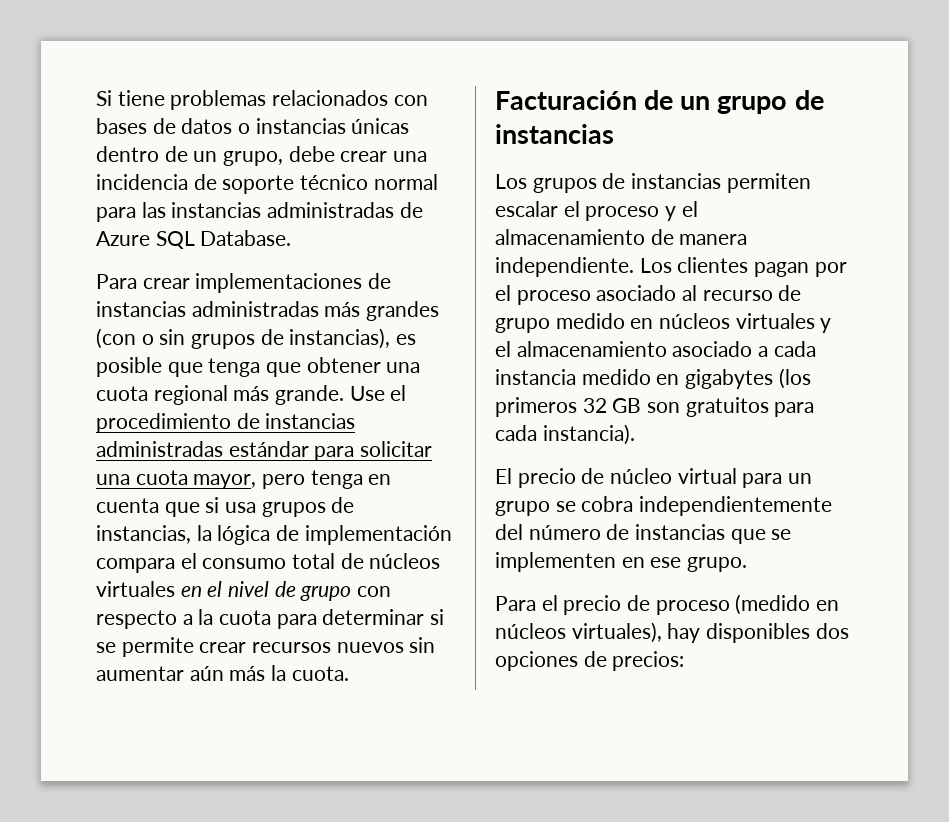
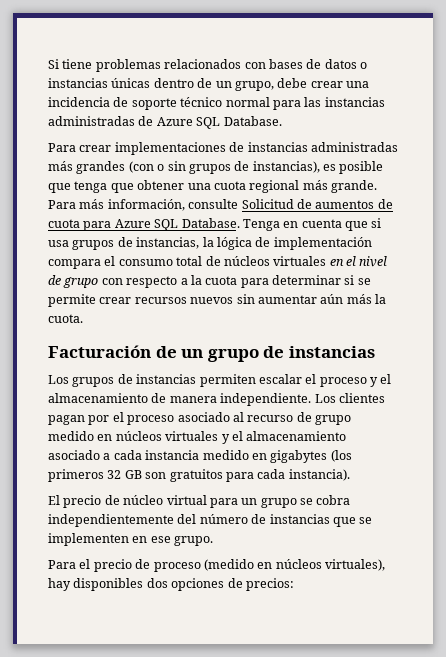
- Use el procedimiento de instancias administradas estándar para solicitar una cuota mayor, pero tenga en cuenta que si usa grupos de instancias, la lógica de implementación compara el consumo total de núcleos virtuales en el nivel de grupo con respecto a la cuota para determinar si se permite crear recursos nuevos sin aumentar aún más la cuota.
+ Para más información, consulte Solicitud de aumentos de cuota para Azure SQL Database. Tenga en cuenta que si usa grupos de instancias, la lógica de implementación compara el consumo total de núcleos virtuales en el nivel de grupo con respecto a la cuota para determinar si se permite crear recursos nuevos sin aumentar aún más la cuota.

